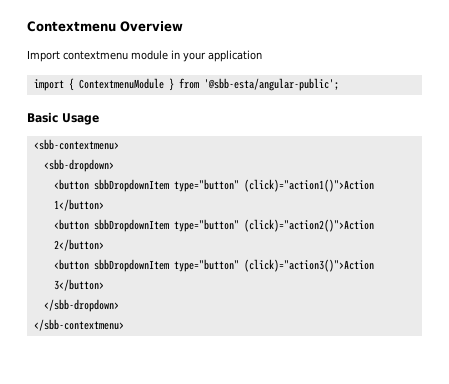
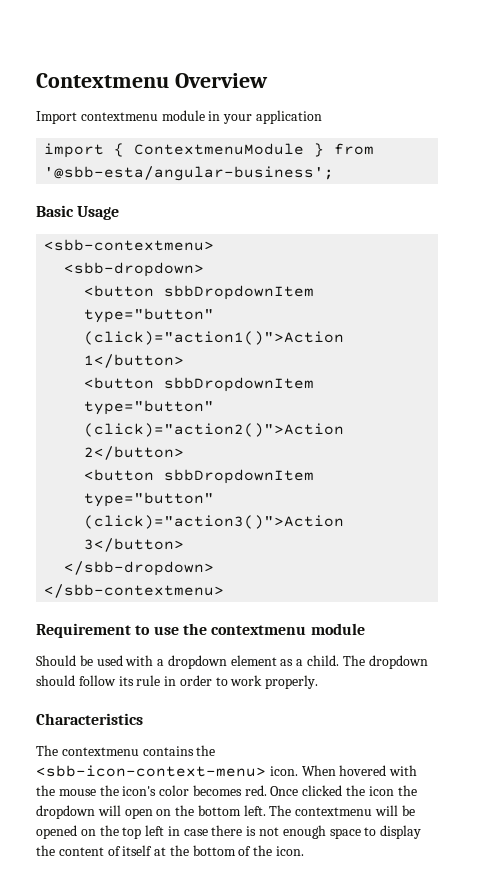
- import { ContextmenuModule } from '@sbb-esta/angular-public';
+ import { ContextmenuModule } from '@sbb-esta/angular-business';
+ Requirement to use the contextmenu module
+ Should be used with a dropdown element as a child. The dropdown should follow its rule in order to work properly.
+ Characteristics
+ The contextmenu contains the <sbb-icon-context-menu> icon. When hovered with the mouse the icon's color becomes red. Once clicked the icon the dropdown will open on the bottom left. The contextmenu will be opened on the top left in case there is not enough space to display the content of itself at the bottom of the icon.

